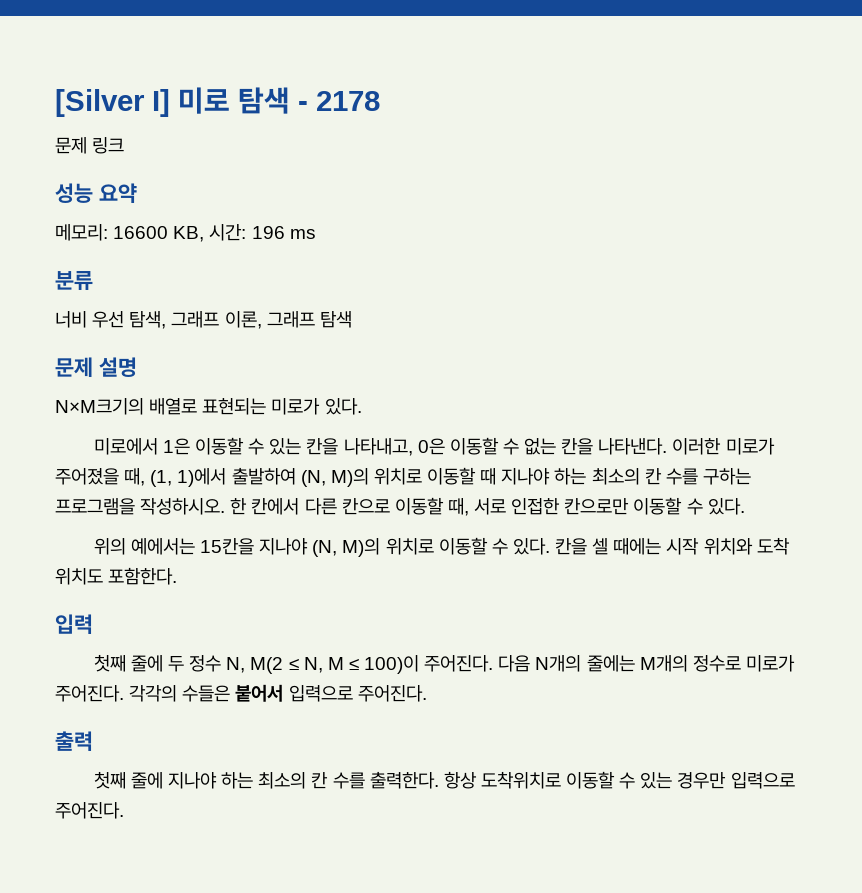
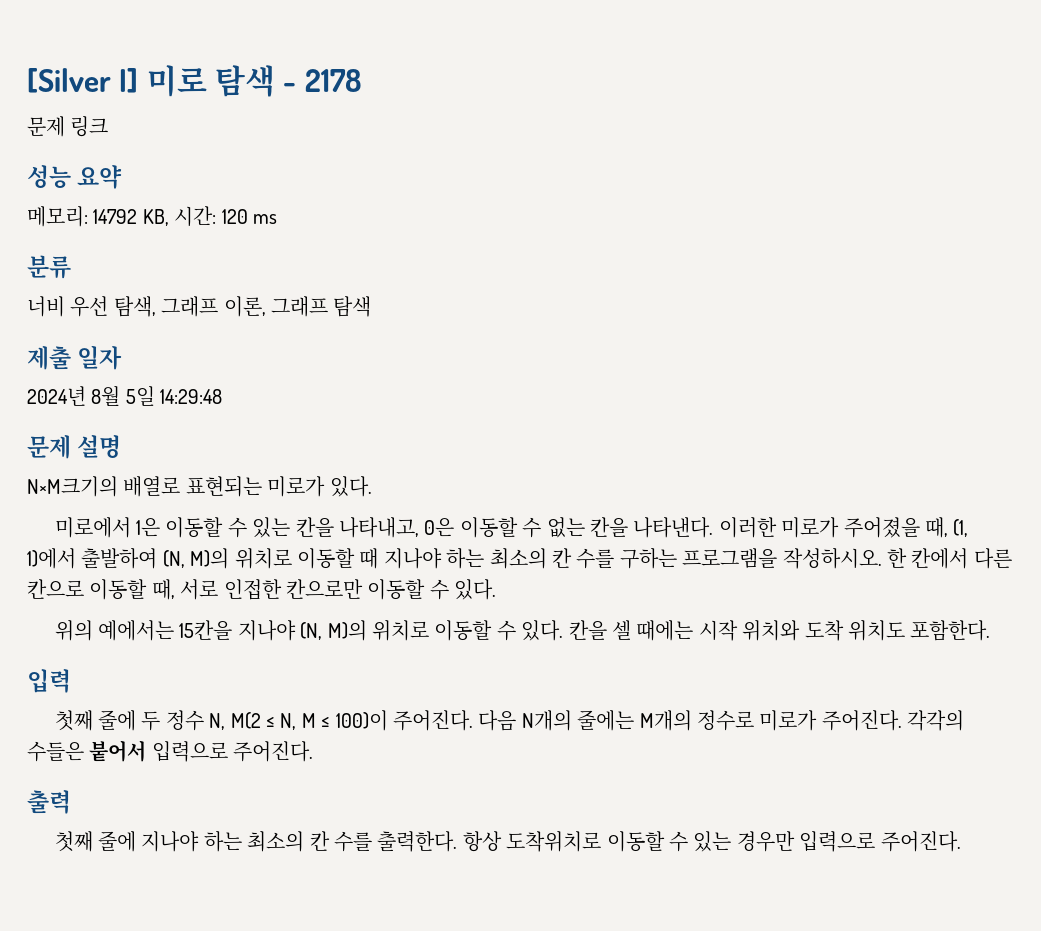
- 메모리: 16600 KB, 시간: 196 ms
+ 메모리: 14792 KB, 시간: 120 ms
+ 제출 일자
+ 2024년 8월 5일 14:29:48

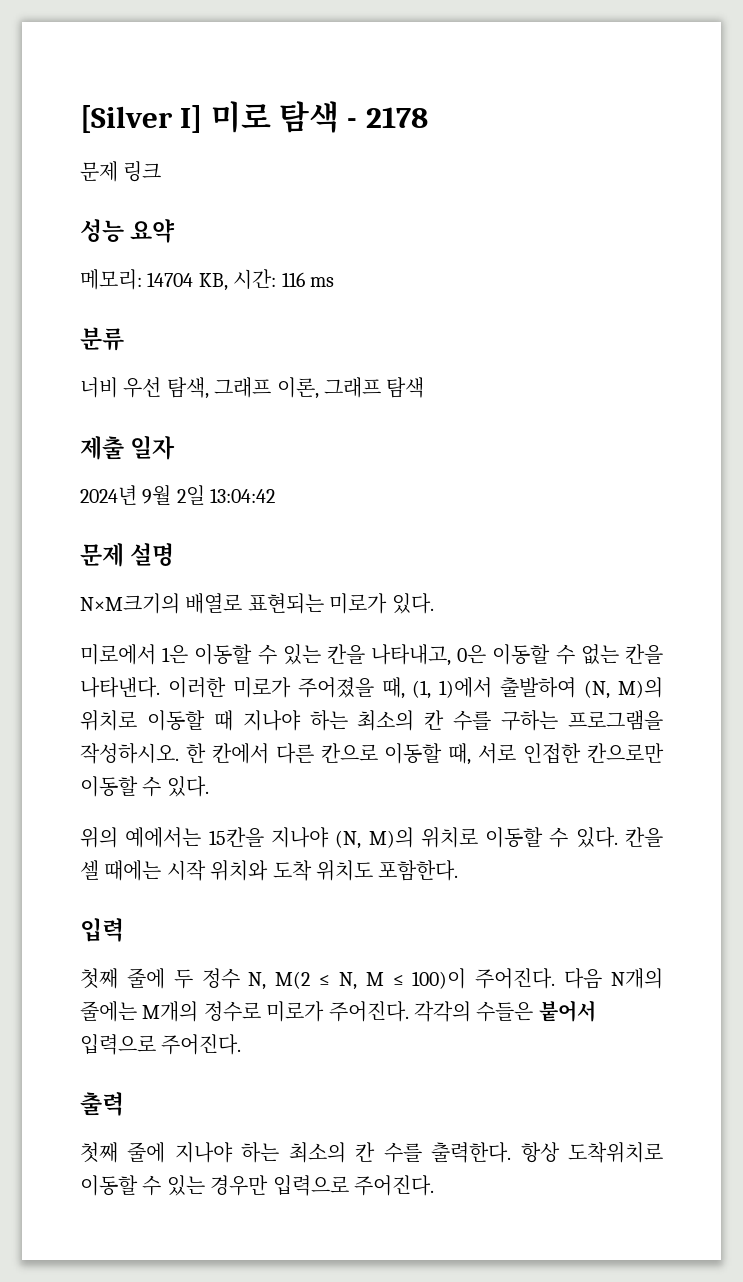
- 메모리: 14792 KB, 시간: 120 ms
+ 메모리: 14704 KB, 시간: 116 ms
- 2024년 8월 5일 14:29:48
+ 2024년 9월 2일 13:04:42

